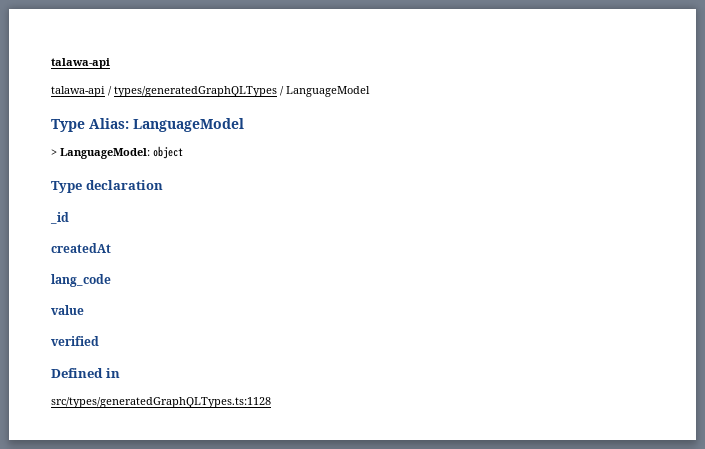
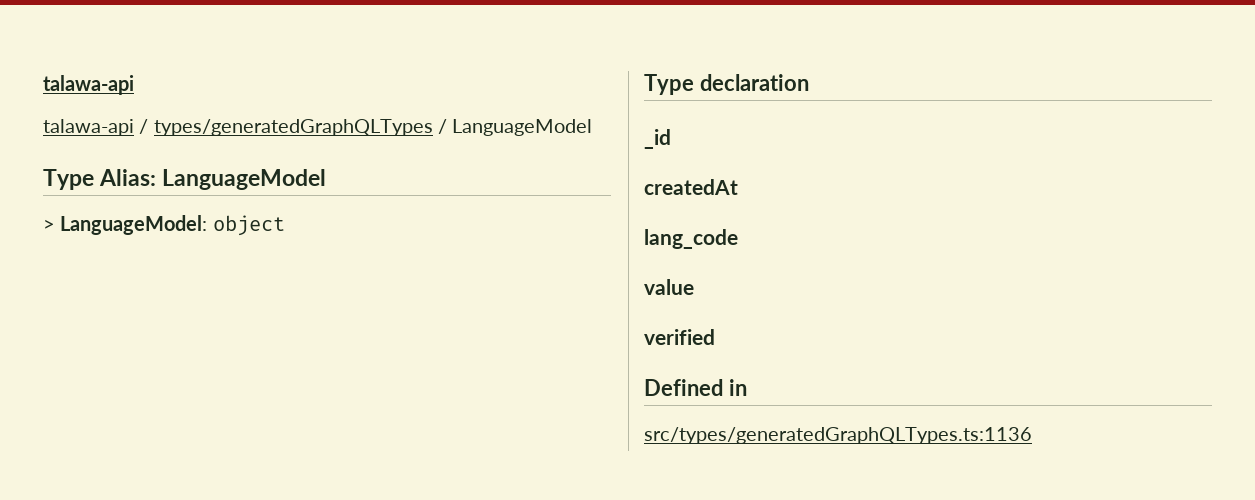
- src/types/generatedGraphQLTypes.ts:1128
+ src/types/generatedGraphQLTypes.ts:1136

